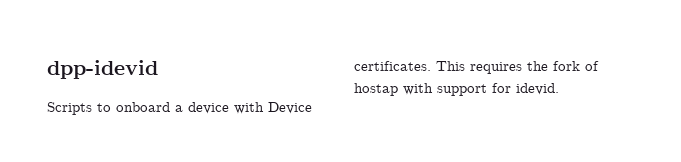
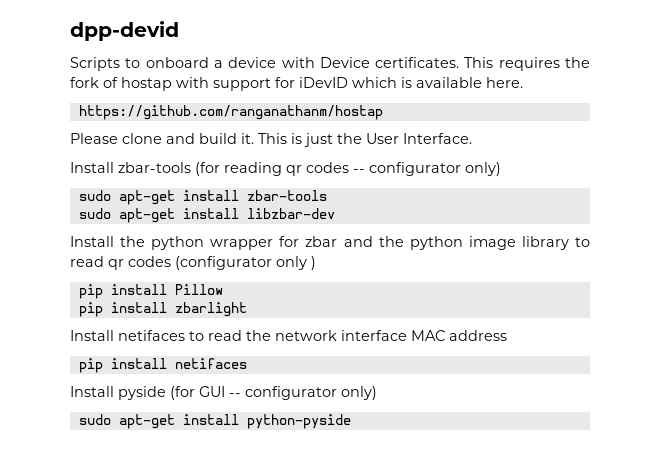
- dpp-idevid
+ dpp-devid
- This requires the fork of hostap with support for idevid.
+ This requires the fork of hostap with support for iDevID which is available here.
+ https://github.com/ranganathanm/hostap
+ Please clone and build it. This is just the User Interface.
+ Install zbar-tools (for reading qr codes -- configurator only)
+ sudo apt-get install zbar-tools
+ sudo apt-get install libzbar-dev
+ Install the python wrapper for zbar and the python image library to read qr codes (configurator only )
+ pip install Pillow
+ pip install zbarlight
+ Install netifaces to read the network interface MAC address
+ pip install netifaces
+ Install pyside (for GUI -- configurator only)
+ sudo apt-get install python-pyside

